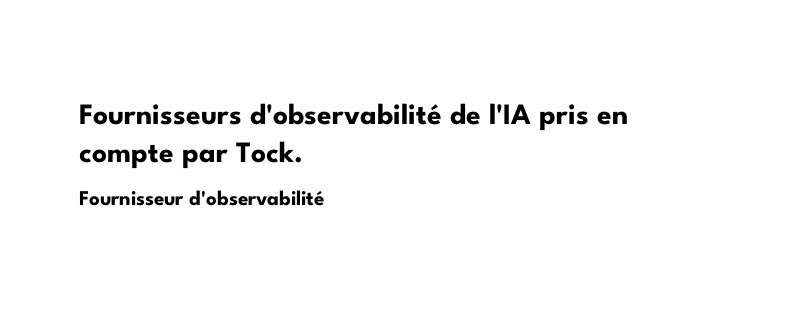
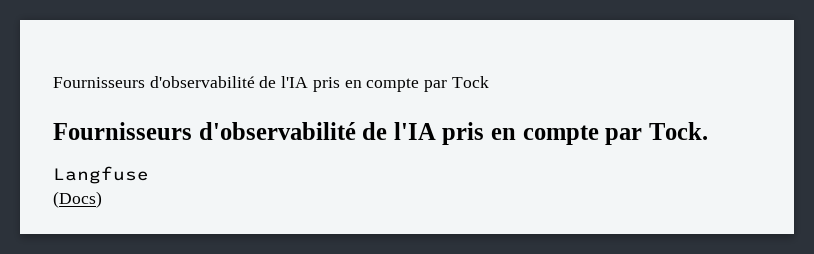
+ Fournisseurs d'observabilité de l'IA pris en compte par Tock
- Fournisseur d'observabilité
+ Langfuse
+ (Docs)

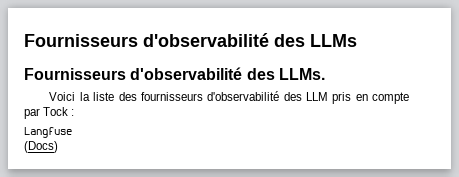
- Fournisseurs d'observabilité de l'IA pris en compte par Tock
- Fournisseurs d'observabilité de l'IA pris en compte par Tock.
+ Fournisseurs d'observabilité des LLMs
+ Fournisseurs d'observabilité des LLMs.
+ Voici la liste des fournisseurs d'observabilité des LLM pris en compte par Tock :

